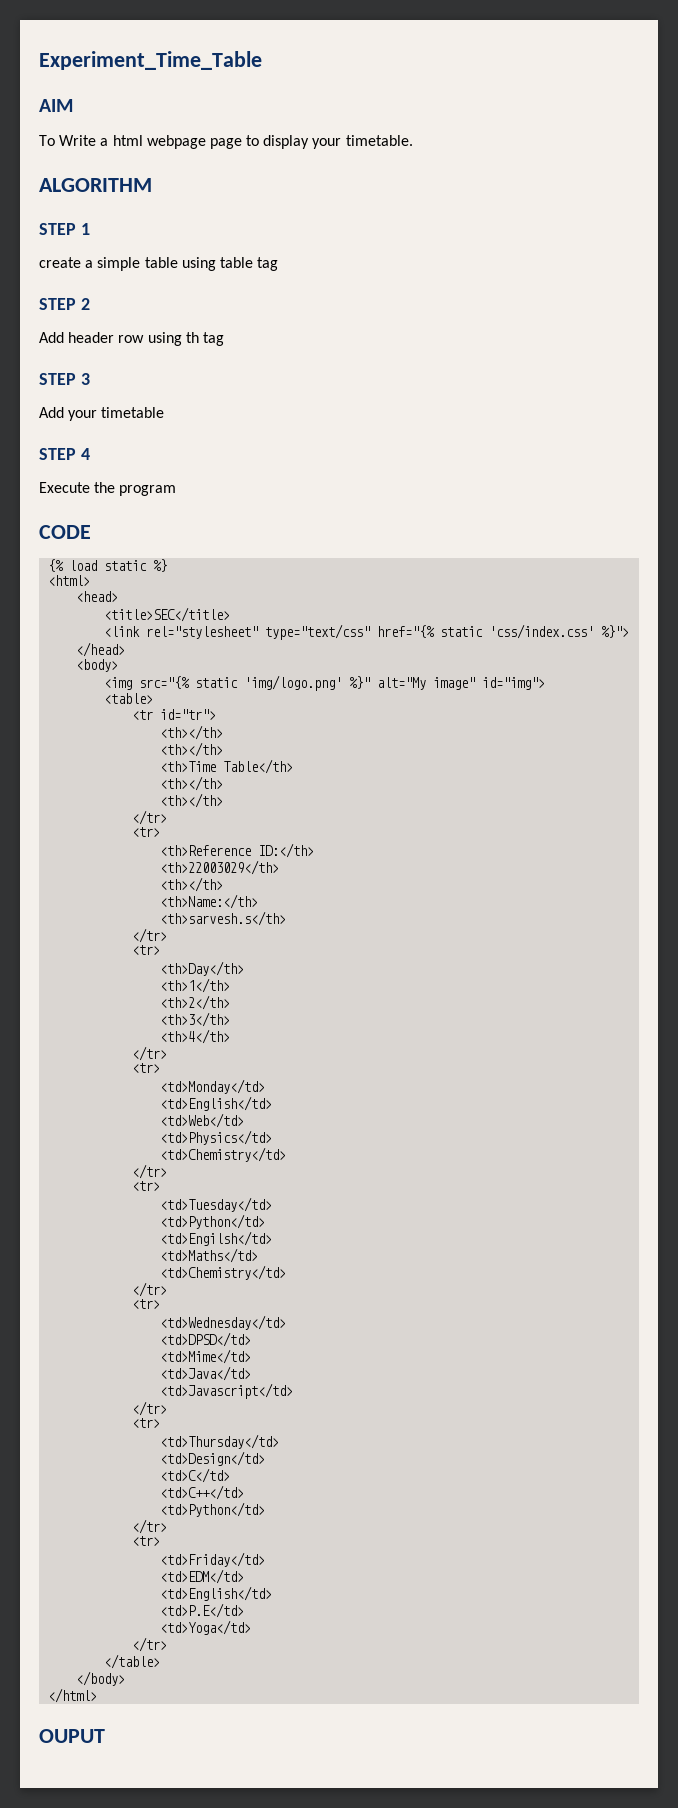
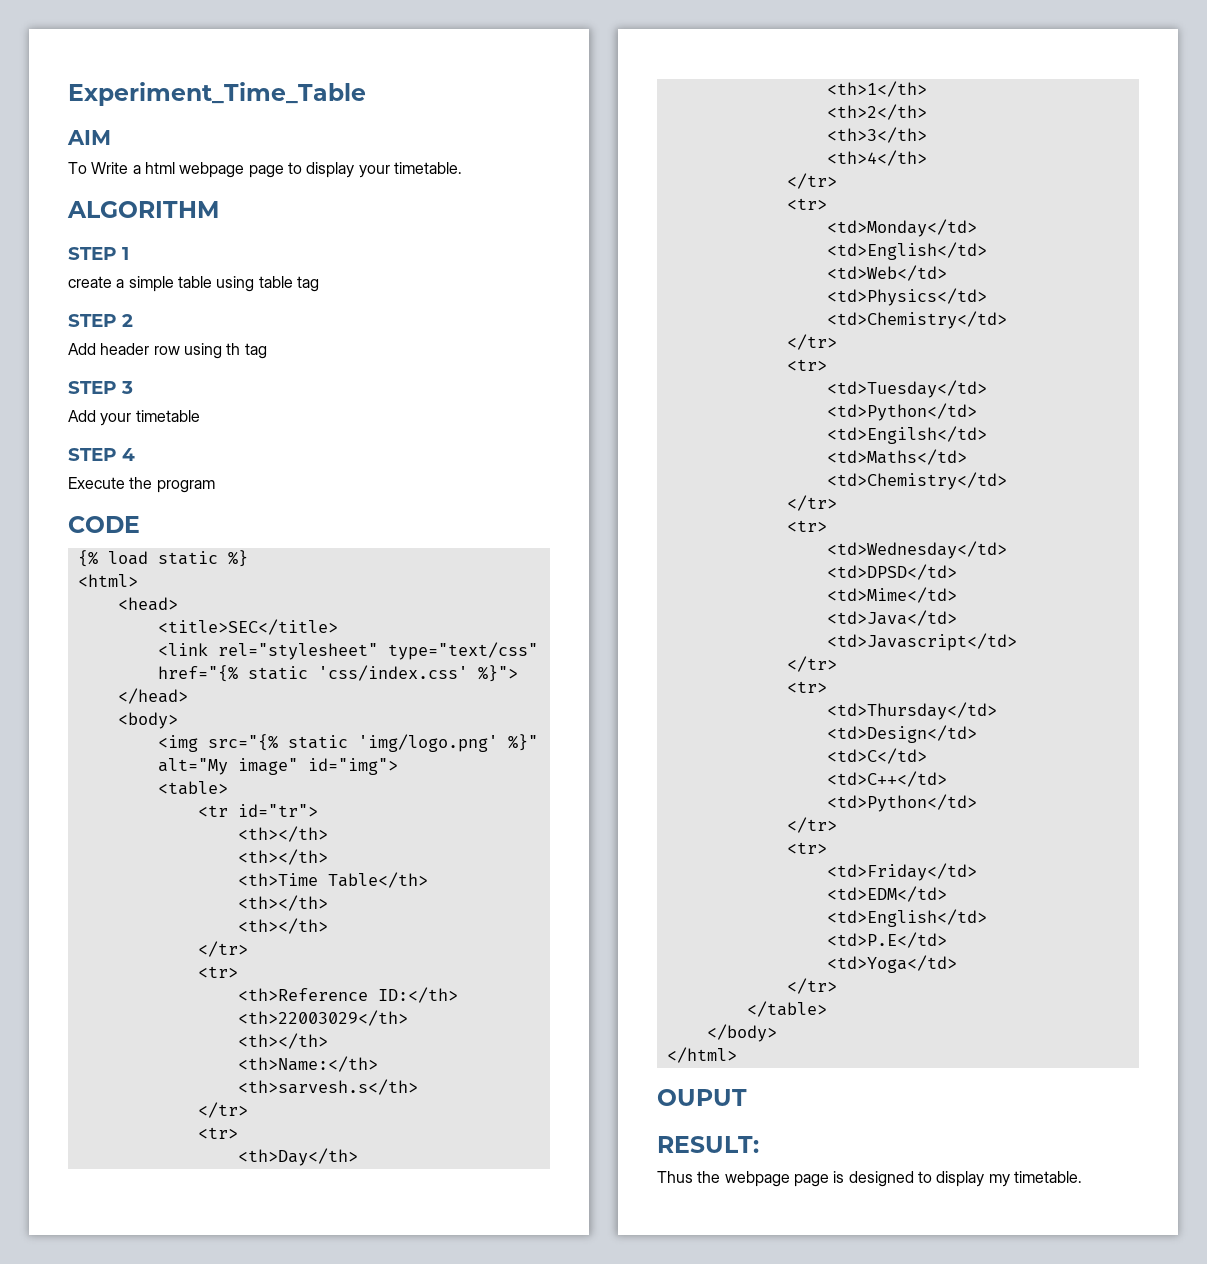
+ RESULT:
+ Thus the webpage page is designed to display my timetable.

